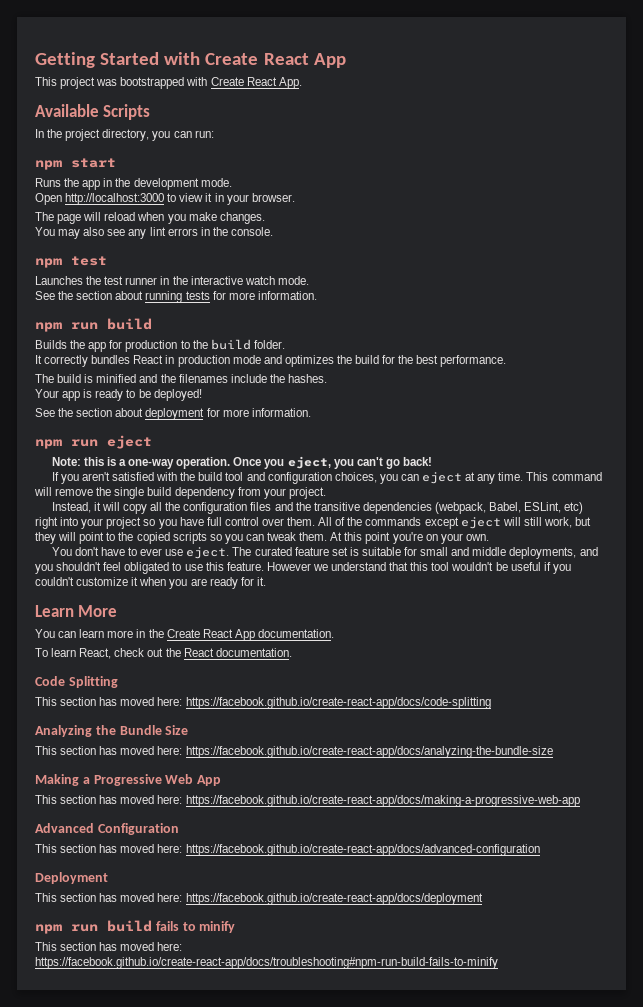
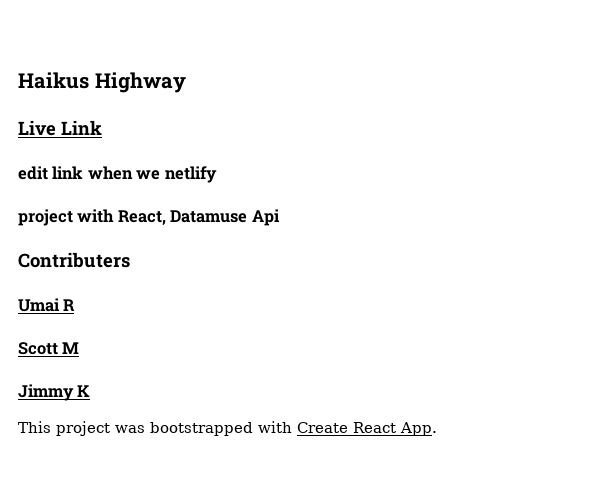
- Getting Started with Create React App
+ Haikus Highway
+ Live Link
+ edit link when we netlify
+ project with React, Datamuse Api
+ Contributers
+ Umai R
+ Scott M
+ Jimmy K
- Available Scripts
- In the project directory, you can run:
- npm start
- Runs the app in the development mode.
- Open http://localhost:3000 to view it in your browser.
- The page will reload when you make changes.
- You may also see any lint errors in the console.
- npm test
- Launches the test runner in the interactive watch mode.
- See the section about running tests for more information.
- npm run build
- Builds the app for production to the build folder.
- It correctly bundles React in production mode and optimizes the build for the best performance.
- The build is minified and the filenames include the hashes.
- Your app is ready to be deployed!
- See the section about deployment for more information.
- npm run eject
- Note: this is a one-way operation. Once you eject, you can't go back!
- If you aren't satisfied with the build tool and configuration choices, you can eject at any time. This command will remove the single build dependency from your project.
- Instead, it will copy all the configuration files and the transitive dependencies (webpack, Babel, ESLint, etc) right into your project so you have full control over them. All of the commands except eject will still work, but they will point to the copied scripts so you can tweak them. At this point you're on your own.
- You don't have to ever use eject. The curated feature set is suitable for small and middle deployments, and you shouldn't feel obligated to use this feature. However we understand that this tool wouldn't be useful if you couldn't customize it when you are ready for it.
- Learn More
- You can learn more in the Create React App documentation.
- To learn React, check out the React documentation.
- Code Splitting
- This section has moved here: https://facebook.github.io/create-react-app/docs/code-splitting
- Analyzing the Bundle Size
- This section has moved here: https://facebook.github.io/create-react-app/docs/analyzing-the-bundle-size
- Making a Progressive Web App
- This section has moved here: https://facebook.github.io/create-react-app/docs/making-a-progressive-web-app
- Advanced Configuration
- This section has moved here: https://facebook.github.io/create-react-app/docs/advanced-configuration
- Deployment
- This section has moved here: https://facebook.github.io/create-react-app/docs/deployment
- npm run build fails to minify
- This section has moved here: https://facebook.github.io/create-react-app/docs/troubleshooting#npm-run-build-fails-to-minify

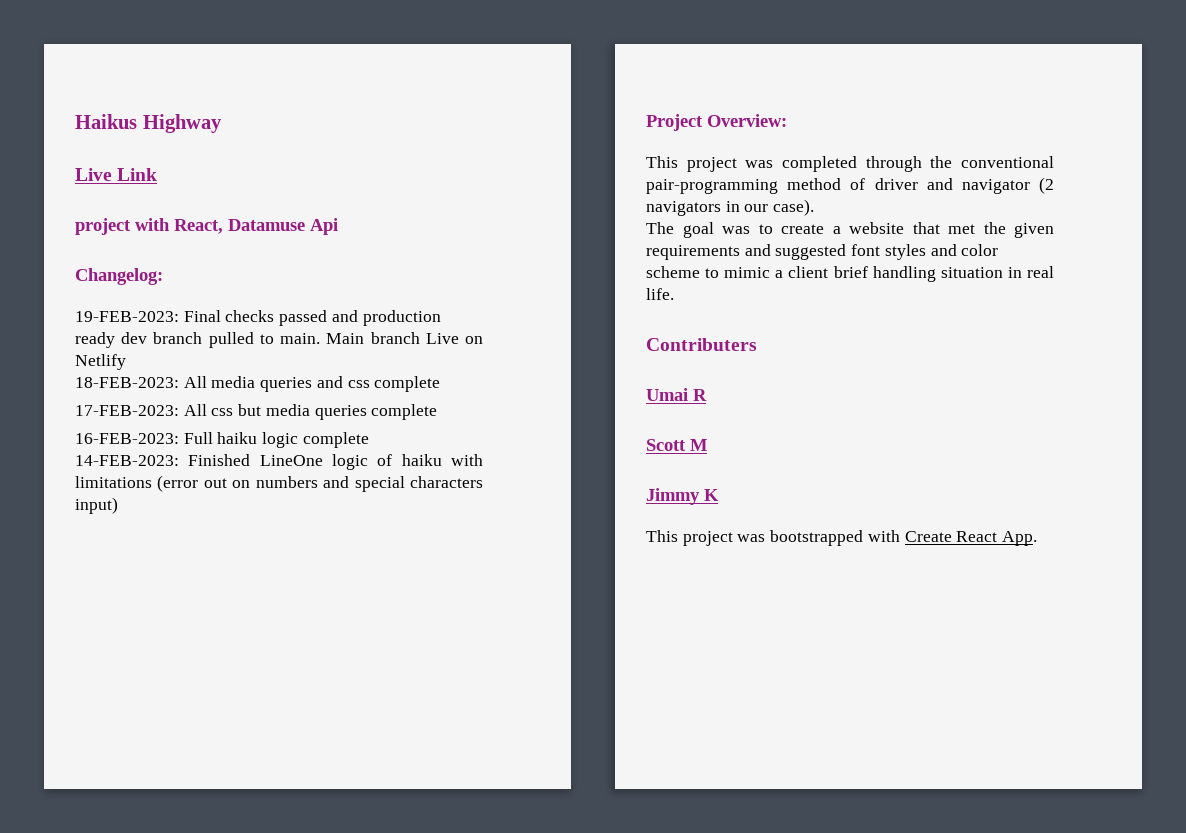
- edit link when we netlify
+ Changelog:
+ 19-FEB-2023: Final checks passed and production ready dev branch pulled to main. Main branch Live on Netlify
+ 18-FEB-2023: All media queries and css complete
+ 17-FEB-2023: All css but media queries complete
+ 16-FEB-2023: Full haiku logic complete
+ 14-FEB-2023: Finished LineOne logic of haiku with limitations (error out on numbers and special characters input)
+ Project Overview:
+ This project was completed through the conventional pair-programming method of driver and navigator (2 navigators in our case).
+ The goal was to create a website that met the given requirements and suggested font styles and color scheme to mimic a client brief handling situation in real life.

